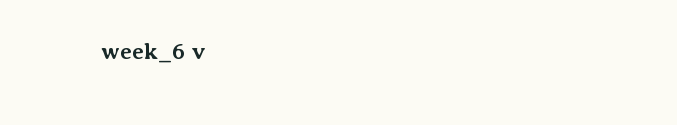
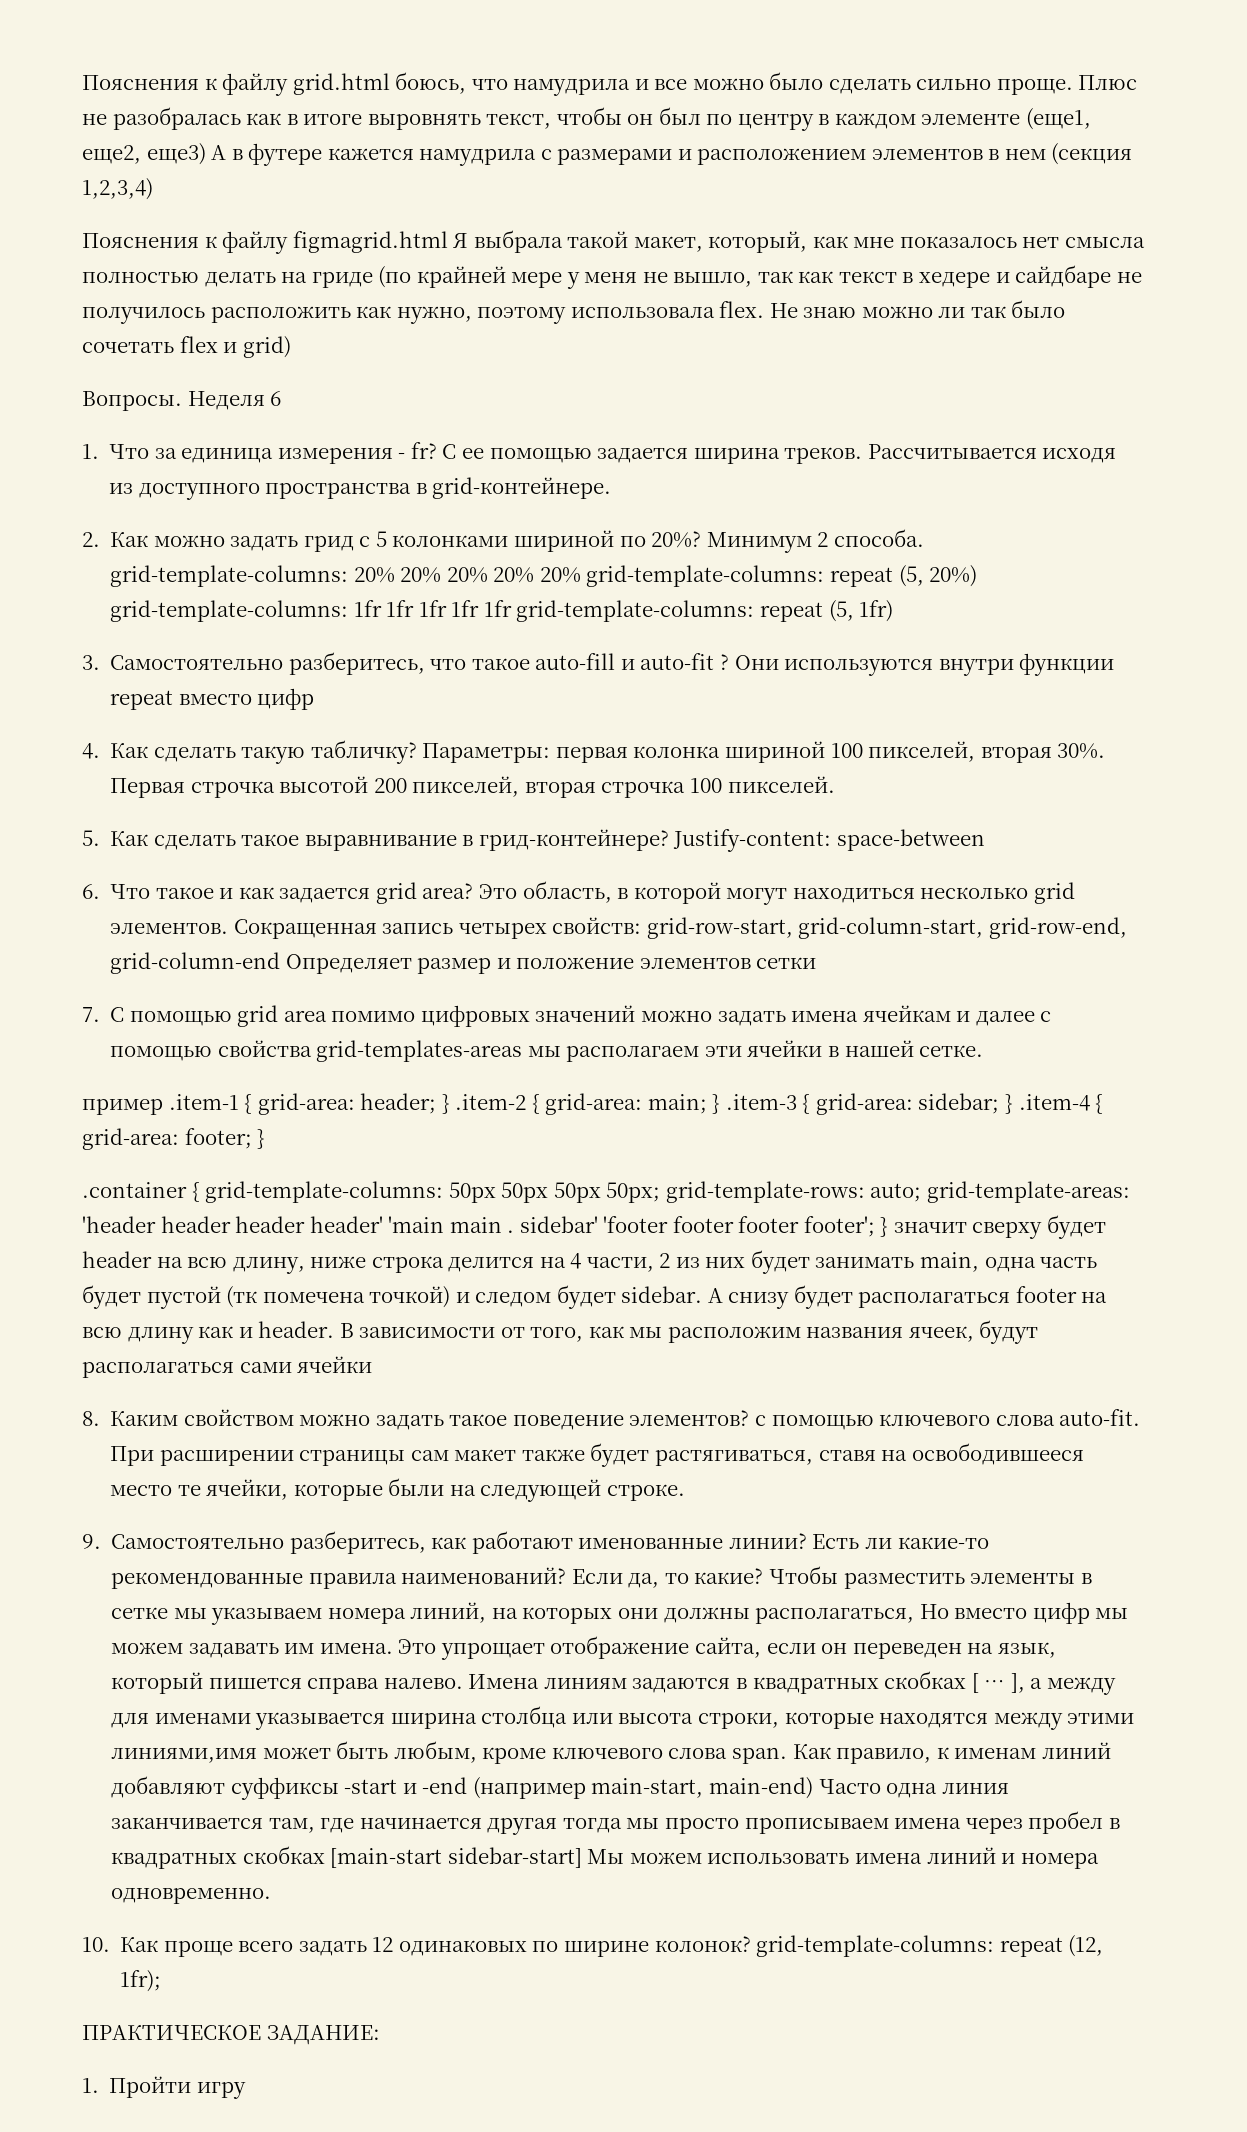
- week_6 v
+ Пояснения к файлу grid.html боюсь, что намудрила и все можно было сделать сильно проще. Плюс не разобралась как в итоге выровнять текст, чтобы он был по центру в каждом элементе (еще1, еще2, еще3) А в футере кажется намудрила с размерами и расположением элементов в нем (секция 1,2,3,4)
+ Пояснения к файлу figmagrid.html Я выбрала такой макет, который, как мне показалось нет смысла полностью делать на гриде (по крайней мере у меня не вышло, так как текст в хедере и сайдбаре не получилось расположить как нужно, поэтому использовала flex. Не знаю можно ли так было сочетать flex и grid)
+ Вопросы. Неделя 6
+ 1. Что за единица измерения - fr? С ее помощью задается ширина треков. Рассчитывается исходя из доступного пространства в grid-контейнере.
+ 2. Как можно задать грид с 5 колонками шириной по 20%? Минимум 2 способа. grid-template-columns: 20% 20% 20% 20% 20% grid-template-columns: repeat (5, 20%) grid-template-columns: 1fr 1fr 1fr 1fr 1fr grid-template-columns: repeat (5, 1fr)
+ 3. Самостоятельно разберитесь, что такое auto-fill и auto-fit ? Они используются внутри функции repeat вместо цифр
+ 4. Как сделать такую табличку? Параметры: первая колонка шириной 100 пикселей, вторая 30%. Первая строчка высотой 200 пикселей, вторая строчка 100 пикселей.
+ 5. Как сделать такое выравнивание в грид-контейнере? Justify-content: space-between
+ 6. Что такое и как задается grid area? Это область, в которой могут находиться несколько grid элементов. Сокращенная запись четырех свойств: grid-row-start, grid-column-start, grid-row-end, grid-column-end Определяет размер и положение элементов сетки
+ 7. C помощью grid area помимо цифровых значений можно задать имена ячейкам и далее с помощью свойства grid-templates-areas мы располагаем эти ячейки в нашей сетке.
+ пример .item-1 { grid-area: header; } .item-2 { grid-area: main; } .item-3 { grid-area: sidebar; } .item-4 { grid-area: footer; }
+ .container { grid-template-columns: 50px 50px 50px 50px; grid-template-rows: auto; grid-template-areas: 'header header header header' 'main main . sidebar' 'footer footer footer footer'; } значит сверху будет header на всю длину, ниже строка делится на 4 части, 2 из них будет занимать main, одна часть будет пустой (тк помечена точкой) и следом будет sidebar. А снизу будет располагаться footer на всю длину как и header. В зависимости от того, как мы расположим названия ячеек, будут располагаться сами ячейки
+ 8. Каким свойством можно задать такое поведение элементов? с помощью ключевого слова auto-fit. При расширении страницы сам макет также будет растягиваться, ставя на освободившееся место те ячейки, которые были на следующей строке.
+ 9. Самостоятельно разберитесь, как работают именованные линии? Есть ли какие-то рекомендованные правила наименований? Если да, то какие? Чтобы разместить элементы в сетке мы указываем номера линий, на которых они должны располагаться, Но вместо цифр мы можем задавать им имена. Это упрощает отображение сайта, если он переведен на язык, который пишется справа налево. Имена линиям задаются в квадратных скобках [ … ], а между для именами указывается ширина столбца или высота строки, которые находятся между этими линиями,имя может быть любым, кроме ключевого слова span. Как правило, к именам линий добавляют суффиксы -start и -end (например main-start, main-end) Часто одна линия заканчивается там, где начинается другая тогда мы просто прописываем имена через пробел в квадратных скобках [main-start sidebar-start] Мы можем использовать имена линий и номера одновременно.
+ 10. Как проще всего задать 12 одинаковых по ширине колонок? grid-template-columns: repeat (12, 1fr);
+ ПРАКТИЧЕСКОЕ ЗАДАНИЕ:
+ 1. Пройти игру

